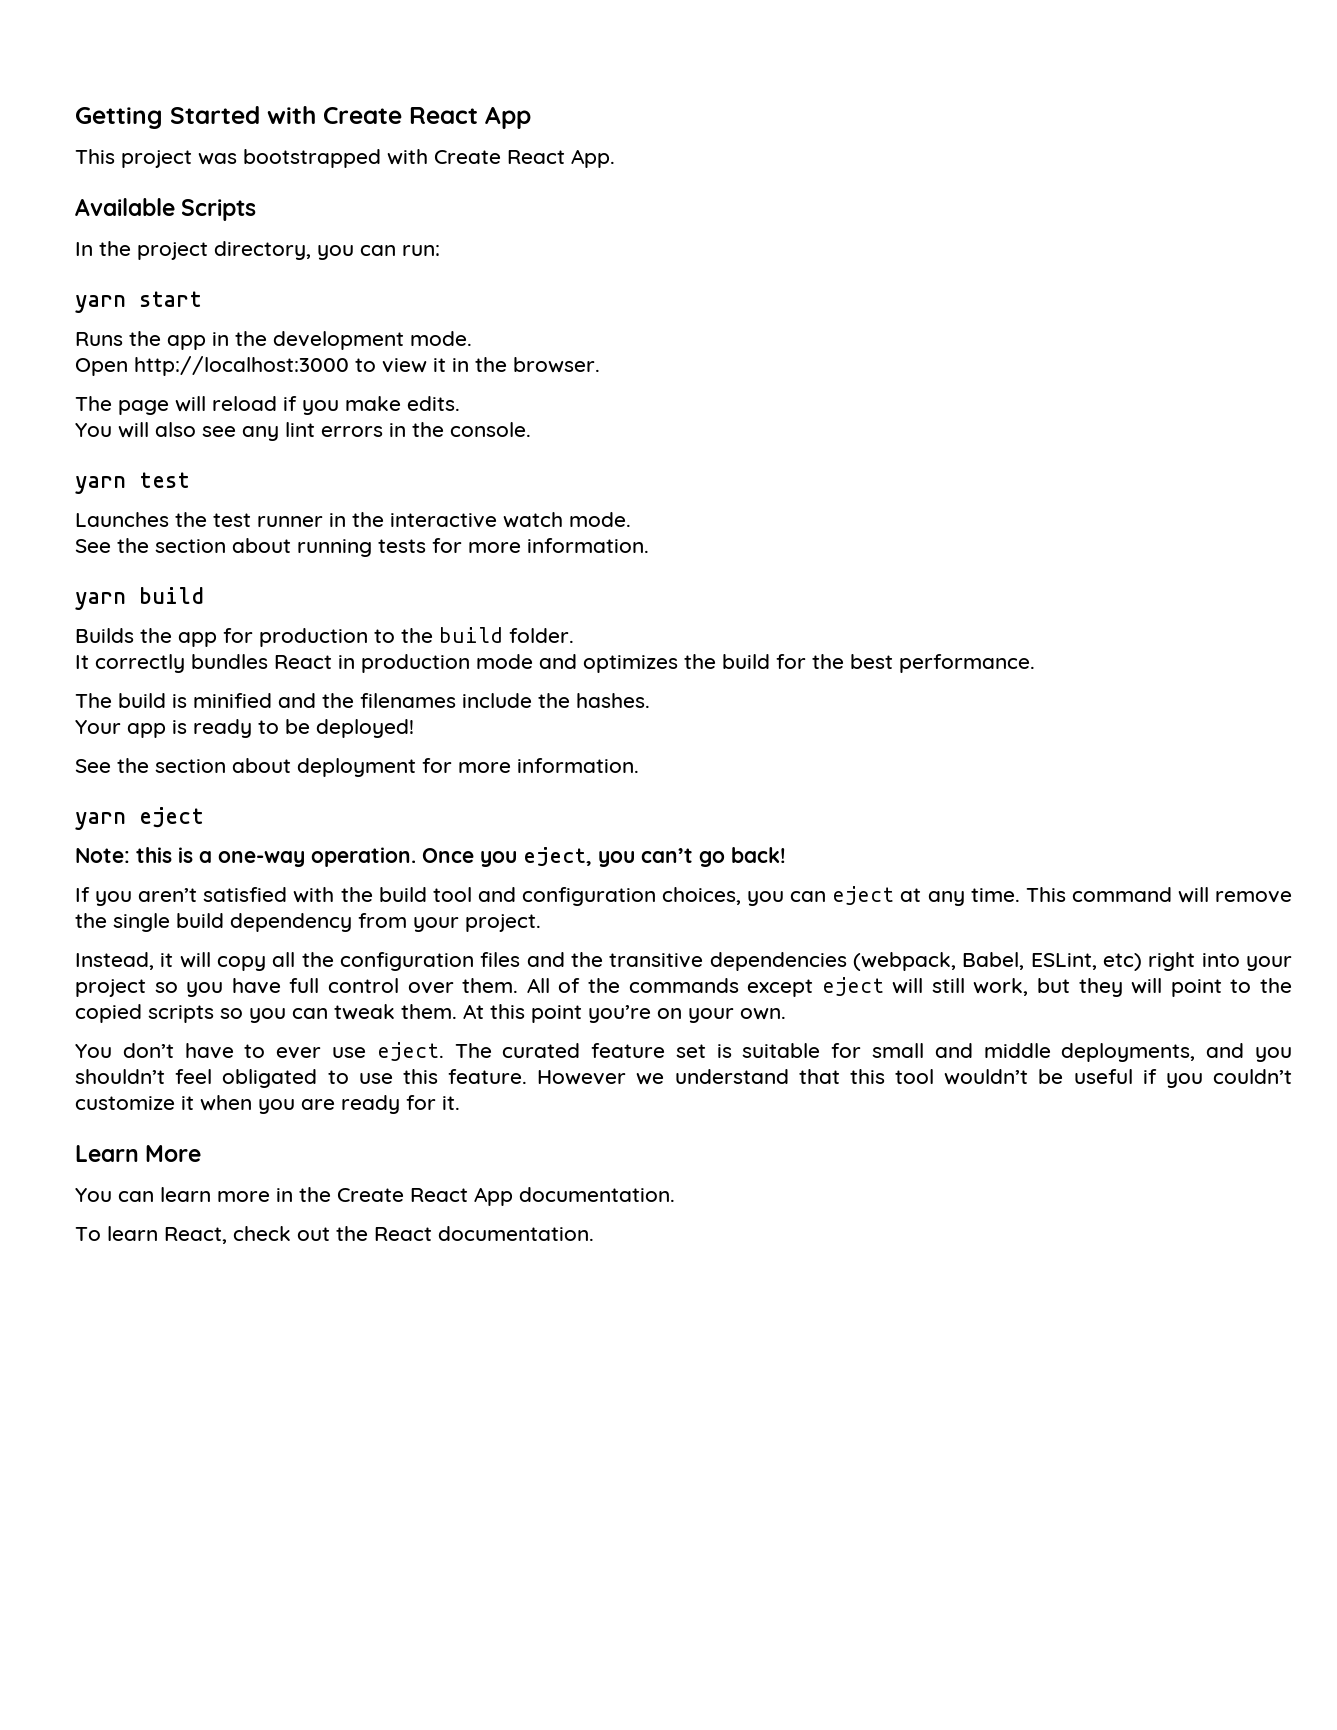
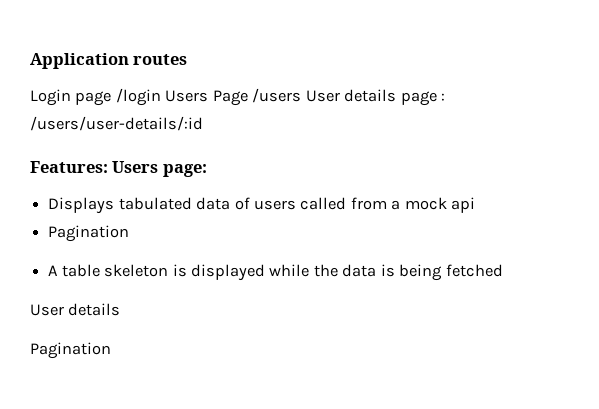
- Getting Started with Create React App
- This project was bootstrapped with Create React App.
- Available Scripts
- In the project directory, you can run:
- yarn start
- Runs the app in the development mode.
- Open http://localhost:3000 to view it in the browser.
- The page will reload if you make edits.
- You will also see any lint errors in the console.
- yarn test
- Launches the test runner in the interactive watch mode.
- See the section about running tests for more information.
- yarn build
- Builds the app for production to the build folder.
- It correctly bundles React in production mode and optimizes the build for the best performance.
- The build is minified and the filenames include the hashes.
- Your app is ready to be deployed!
- See the section about deployment for more information.
- yarn eject
- Note: this is a one-way operation. Once you eject, you can’t go back!
- If you aren’t satisfied with the build tool and configuration choices, you can eject at any time. This command will remove the single build dependency from your project.
- Instead, it will copy all the configuration files and the transitive dependencies (webpack, Babel, ESLint, etc) right into your project so you have full control over them. All of the commands except eject will still work, but they will point to the copied scripts so you can tweak them. At this point you’re on your own.
- You don’t have to ever use eject. The curated feature set is suitable for small and middle deployments, and you shouldn’t feel obligated to use this feature. However we understand that this tool wouldn’t be useful if you couldn’t customize it when you are ready for it.
- Learn More
- You can learn more in the Create React App documentation.
- To learn React, check out the React documentation.
+ Application routes
+ Login page /login Users Page /users User details page : /users/user-details/:id
+ Features: Users page:
+ Displays tabulated data of users called from a mock api
+ Pagination
+ A table skeleton is displayed while the data is being fetched
+ User details
+ Pagination

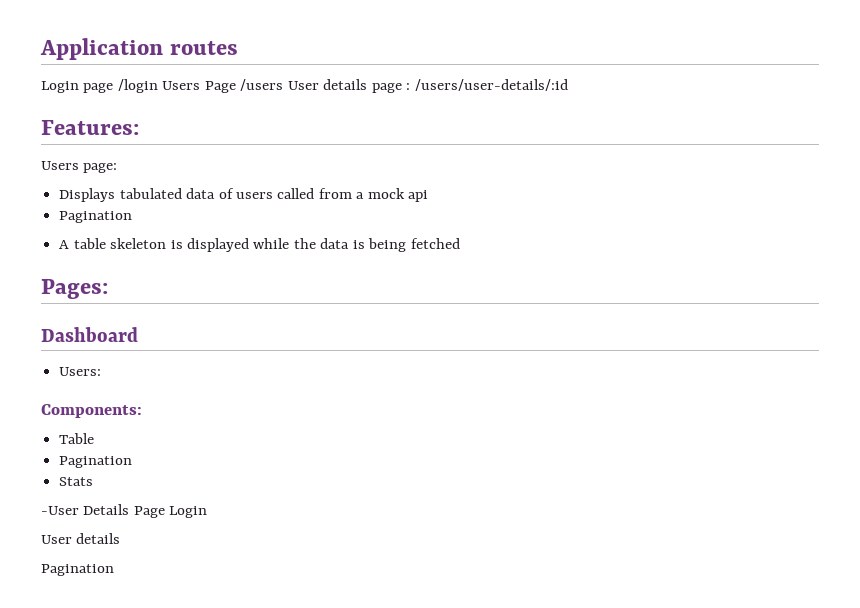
- Features: Users page:
+ Features:
+ Users page:
+ Pages:
+ Dashboard
+ Users:
+ Components:
+ Table
+ Pagination
+ Stats
+ -User Details Page Login

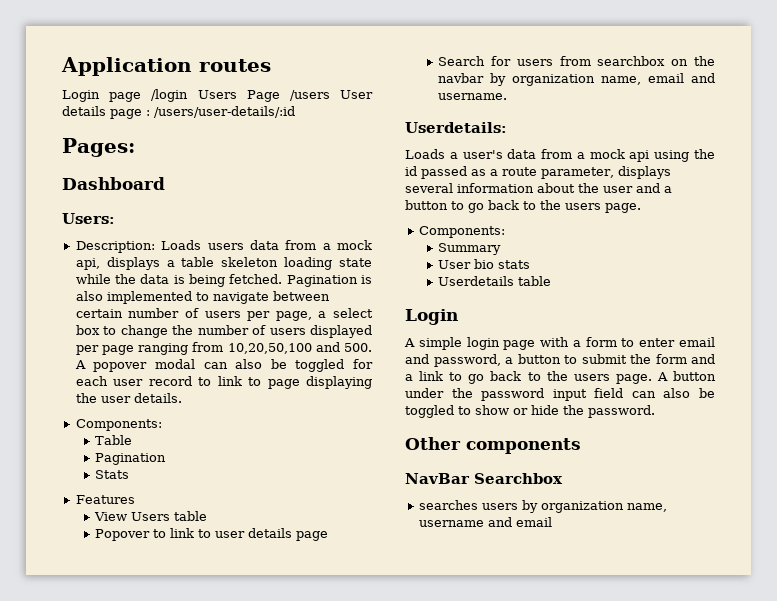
- Features:
- Users page:
- Displays tabulated data of users called from a mock api
- Pagination
- A table skeleton is displayed while the data is being fetched
  Pages:
  Dashboard
  Users:
+ Description: Loads users data from a mock api, displays a table skeleton loading state while the data is being fetched. Pagination is also implemented to navigate between certain number of users per page, a select box to change the number of users displayed per page ranging from 10,20,50,100 and 500. A popover modal can also be toggled for each user record to link to page displaying the user details.
  Components:
  Table
  Pagination
  Stats
- -User Details Page Login
- User details
- Pagination
+ Features
+ View Users table
+ Popover to link to user details page
+ Search for users from searchbox on the navbar by organization name, email and username.
+ Userdetails:
+ Loads a user's data from a mock api using the id passed as a route parameter, displays several information about the user and a button to go back to the users page.
+ Components:
+ Summary
+ User bio stats
+ Userdetails table
+ Login
+ A simple login page with a form to enter email and password, a button to submit the form and a link to go back to the users page. A button under the password input field can also be toggled to show or hide the password.
+ Other components
+ NavBar Searchbox
+ searches users by organization name, username and email

